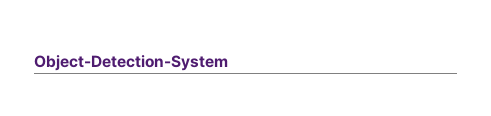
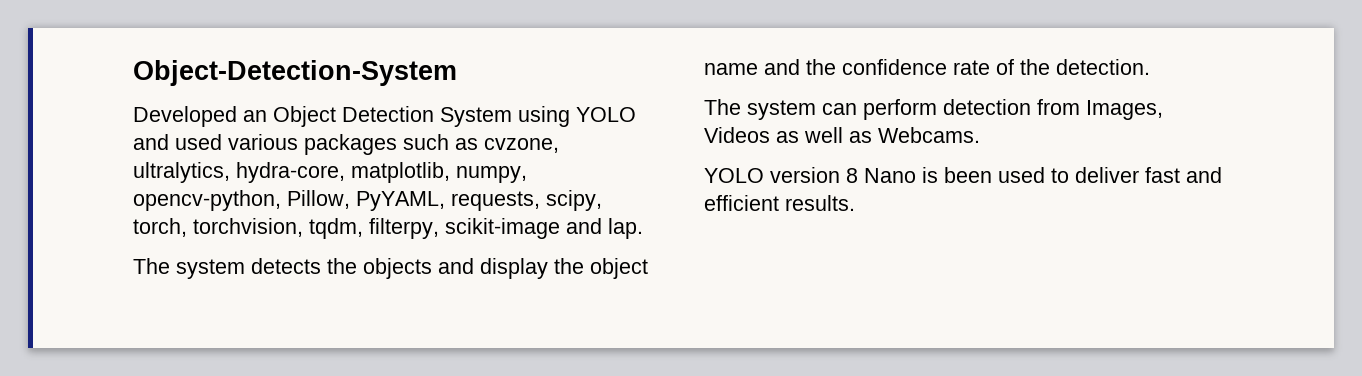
+ Developed an Object Detection System using YOLO and used various packages such as cvzone, ultralytics, hydra-core, matplotlib, numpy, opencv-python, Pillow, PyYAML, requests, scipy, torch, torchvision, tqdm, filterpy, scikit-image and lap.
+ The system detects the objects and display the object name and the confidence rate of the detection.
+ The system can perform detection from Images, Videos as well as Webcams.
+ YOLO version 8 Nano is been used to deliver fast and efficient results.

